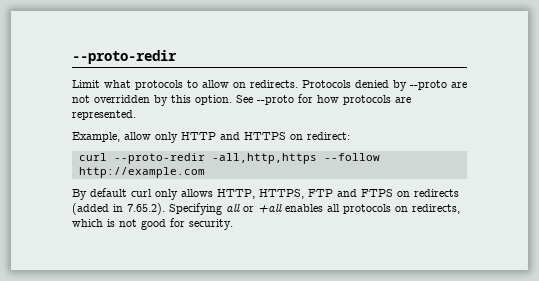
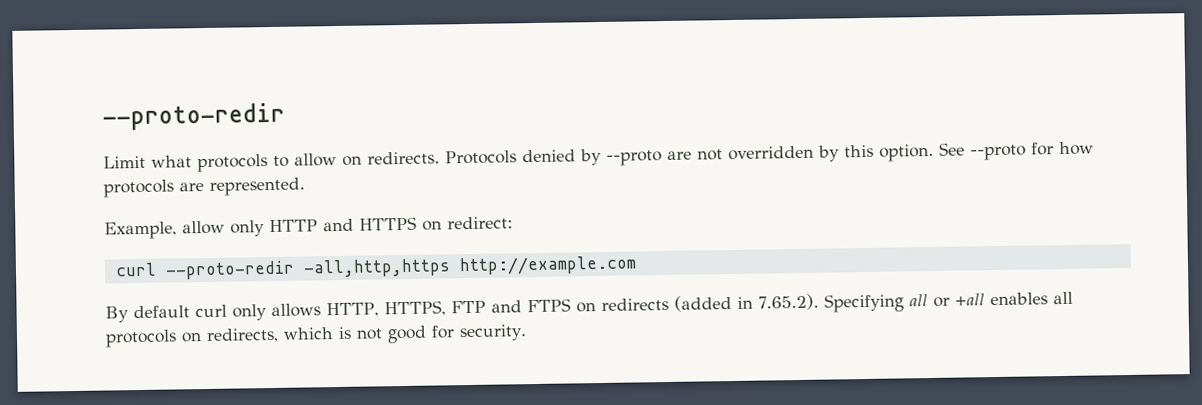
- curl --proto-redir -all,http,https --follow http://example.com
+ curl --proto-redir -all,http,https http://example.com

